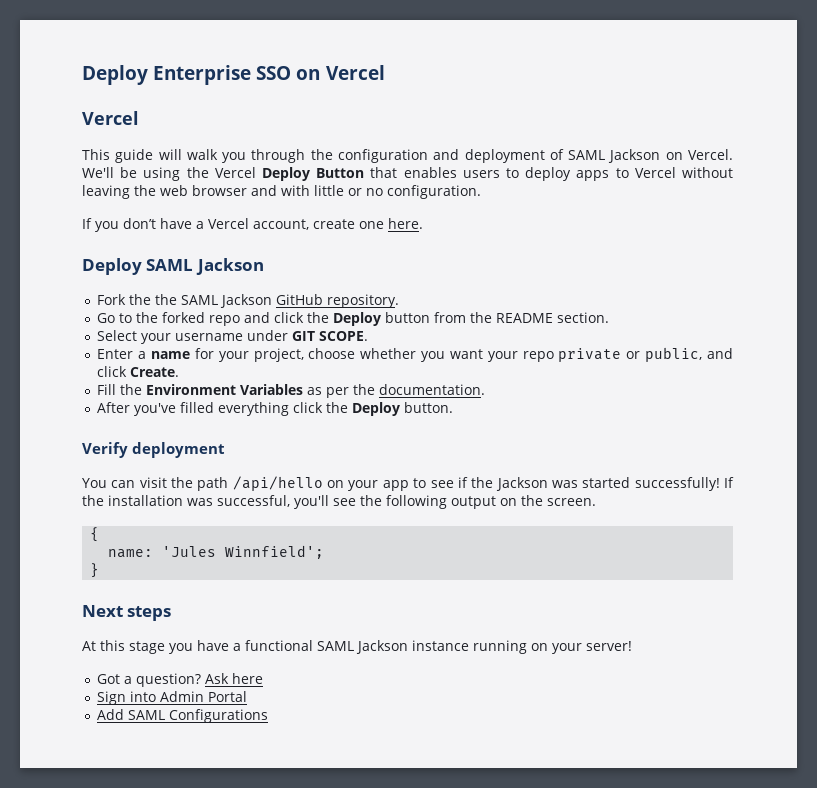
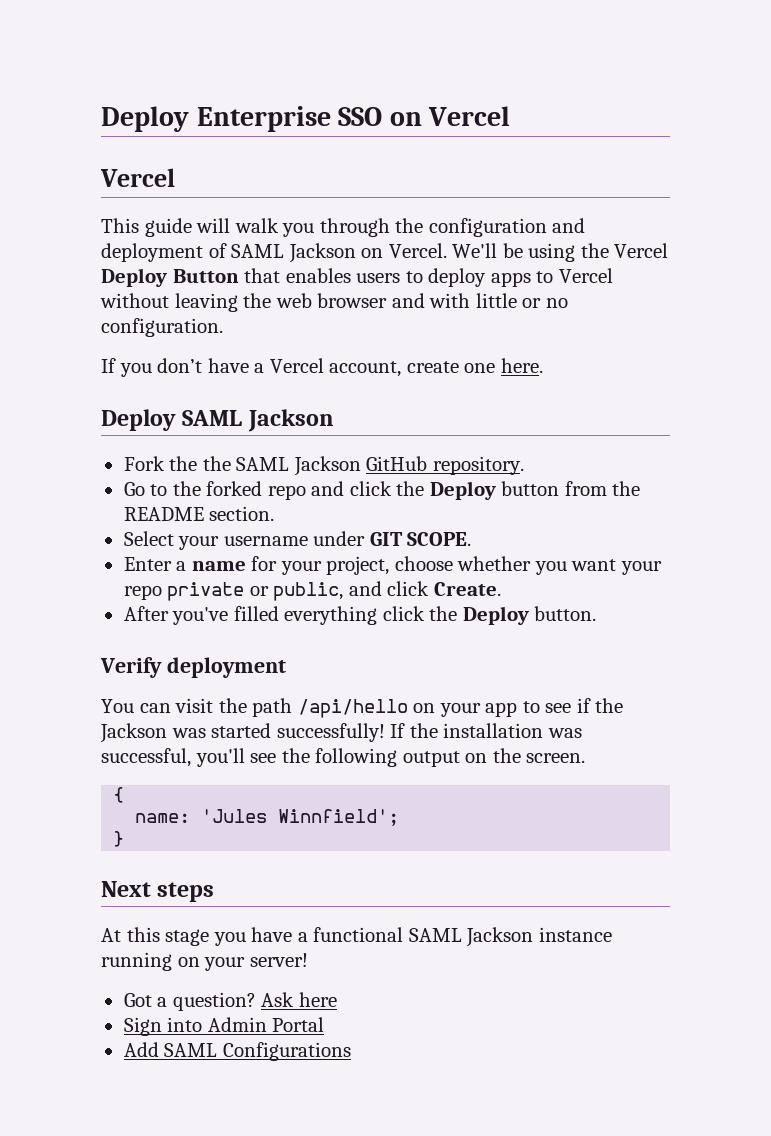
- Fill the Environment Variables as per the documentation.

